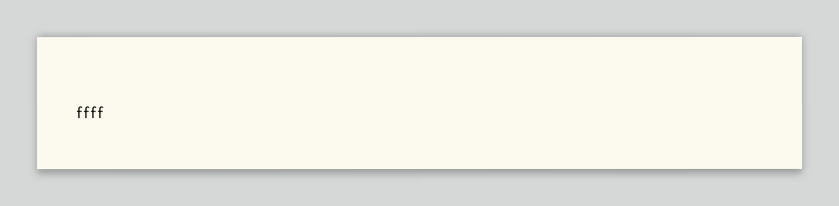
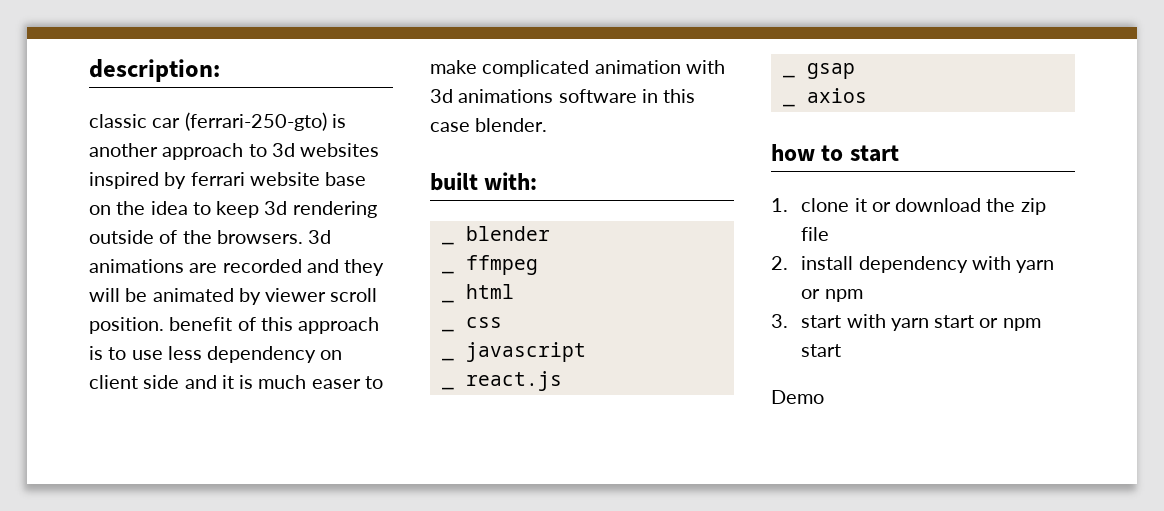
- ffff
+ description:
+ classic car (ferrari-250-gto) is another approach to 3d websites inspired by ferrari website base on the idea to keep 3d rendering outside of the browsers. 3d animations are recorded and they will be animated by viewer scroll position. benefit of this approach is to use less dependency on client side and it is much easer to make complicated animation with 3d animations software in this case blender.
+ built with:
+ _ blender
+ _ ffmpeg
+ _ html
+ _ css
+ _ javascript
+ _ react.js
+ _ gsap
+ _ axios
+ how to start
+ 1. clone it or download the zip file
+ 2. install dependency with yarn or npm
+ 3. start with yarn start or npm start
+ Demo

